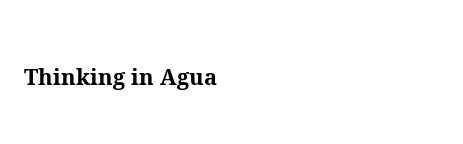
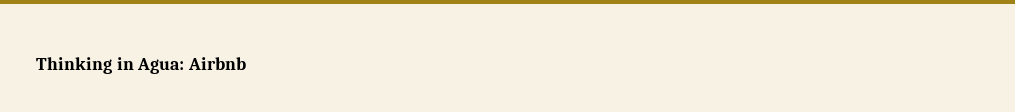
- Thinking in Agua
+ Thinking in Agua: Airbnb

